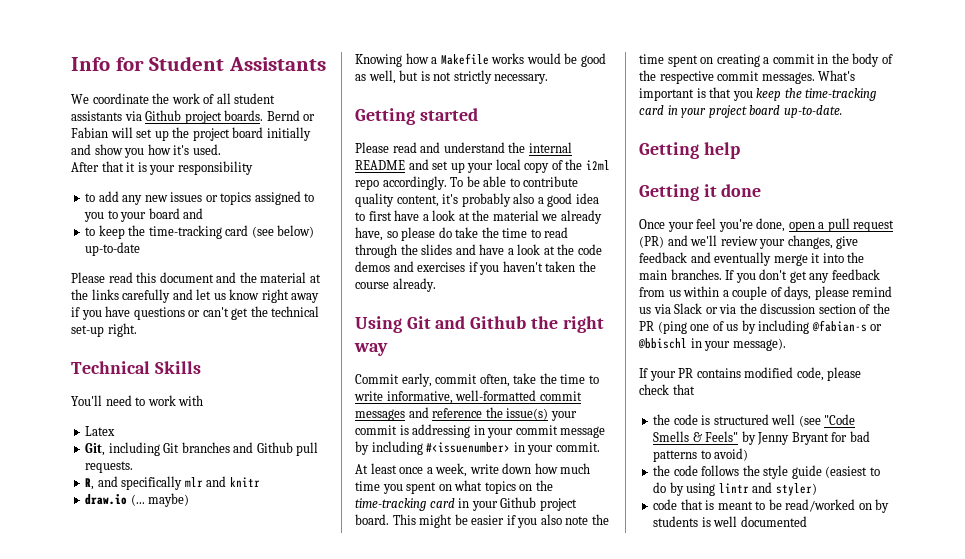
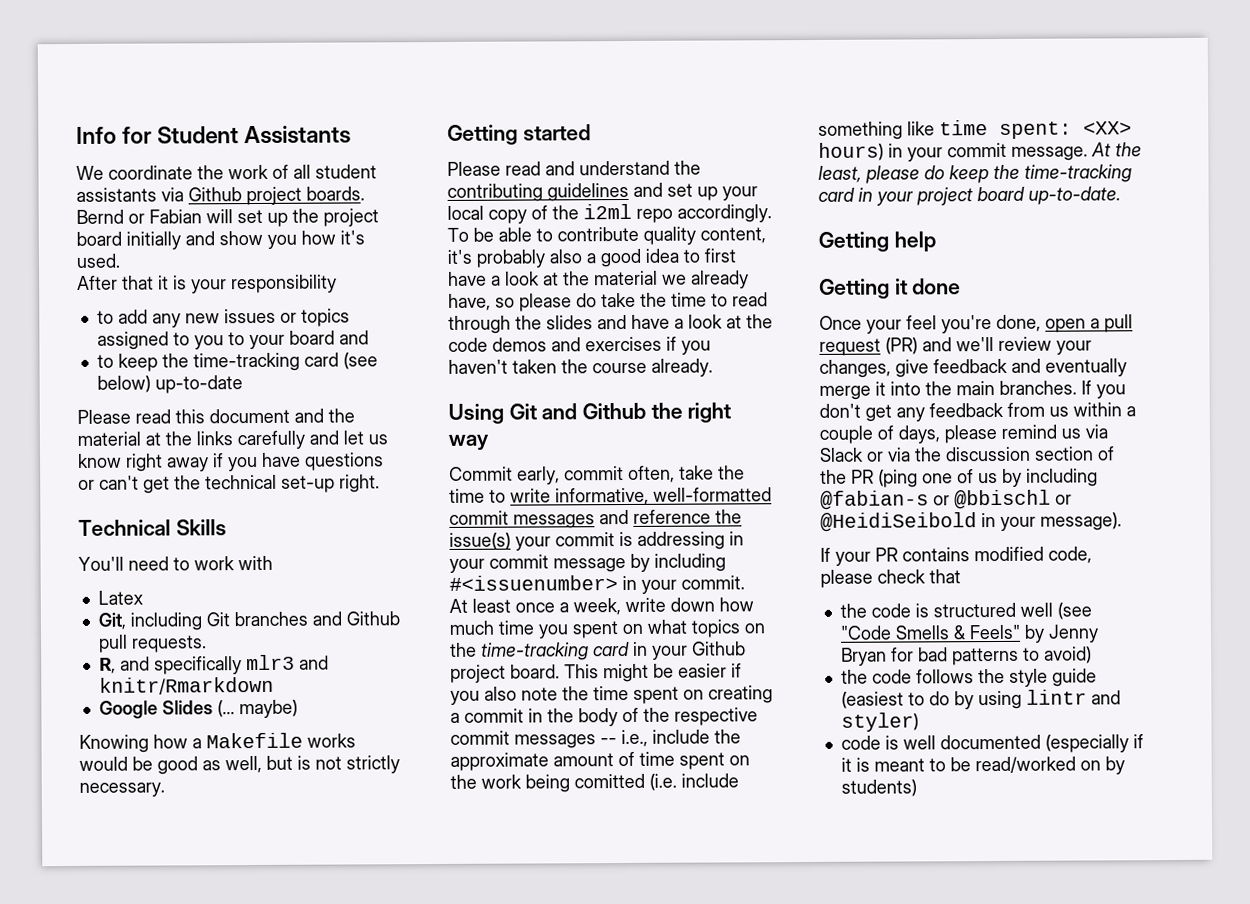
- R, and specifically mlr and knitr
- draw.io (... maybe)
+ R, and specifically mlr3 and knitr/Rmarkdown
+ Google Slides (... maybe)
- Please read and understand the internal README and set up your local copy of the i2ml repo accordingly.
+ Please read and understand the contributing guidelines and set up your local copy of the i2ml repo accordingly.
- This might be easier if you also note the time spent on creating a commit in the body of the respective commit messages. What's important is that you keep the time-tracking card in your project board up-to-date.
+ This might be easier if you also note the time spent on creating a commit in the body of the respective commit messages -- i.e., include the approximate amount of time spent on the work being comitted (i.e. include something like time spent: <XX> hours) in your commit message. At the least, please do keep the time-tracking card in your project board up-to-date.
- If you don't get any feedback from us within a couple of days, please remind us via Slack or via the discussion section of the PR (ping one of us by including @fabian-s or @bbischl in your message).
+ If you don't get any feedback from us within a couple of days, please remind us via Slack or via the discussion section of the PR (ping one of us by including @fabian-s or @bbischl or @HeidiSeibold in your message).
- the code is structured well (see "Code Smells & Feels" by Jenny Bryant for bad patterns to avoid)
+ the code is structured well (see "Code Smells & Feels" by Jenny Bryan for bad patterns to avoid)
- code that is meant to be read/worked on by students is well documented
+ code is well documented (especially if it is meant to be read/worked on by students)

